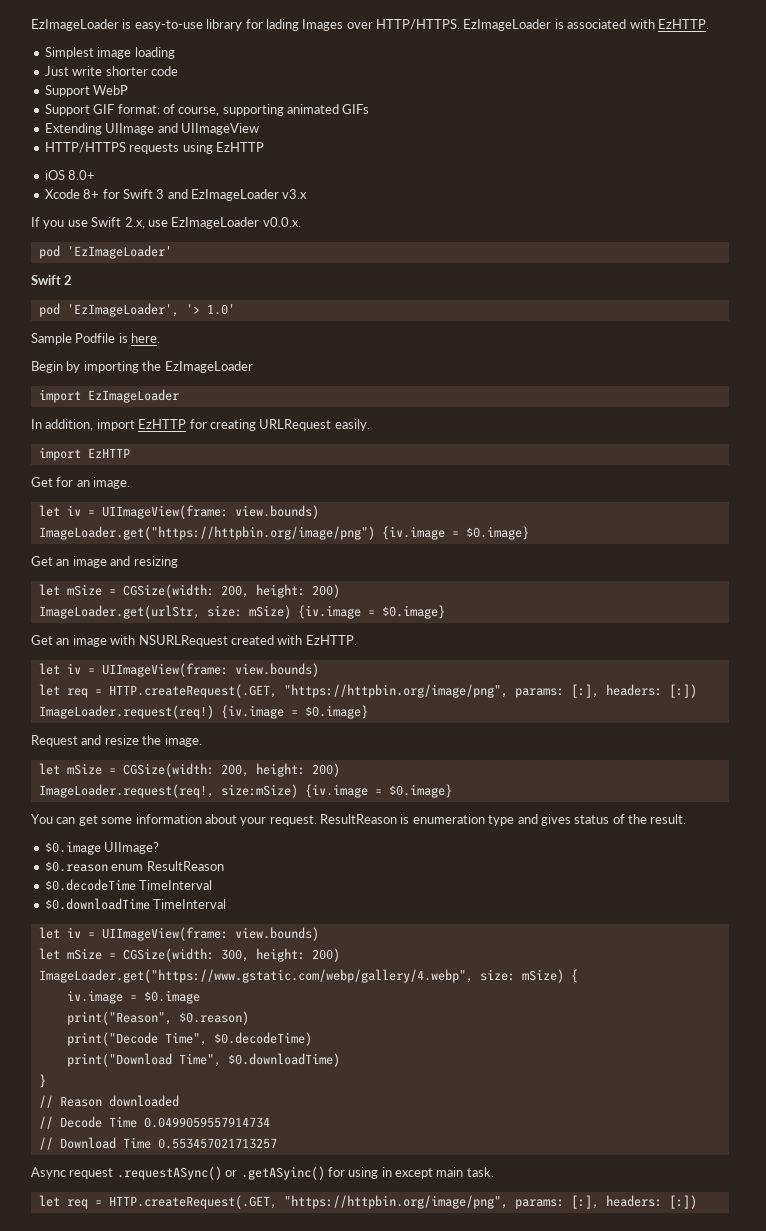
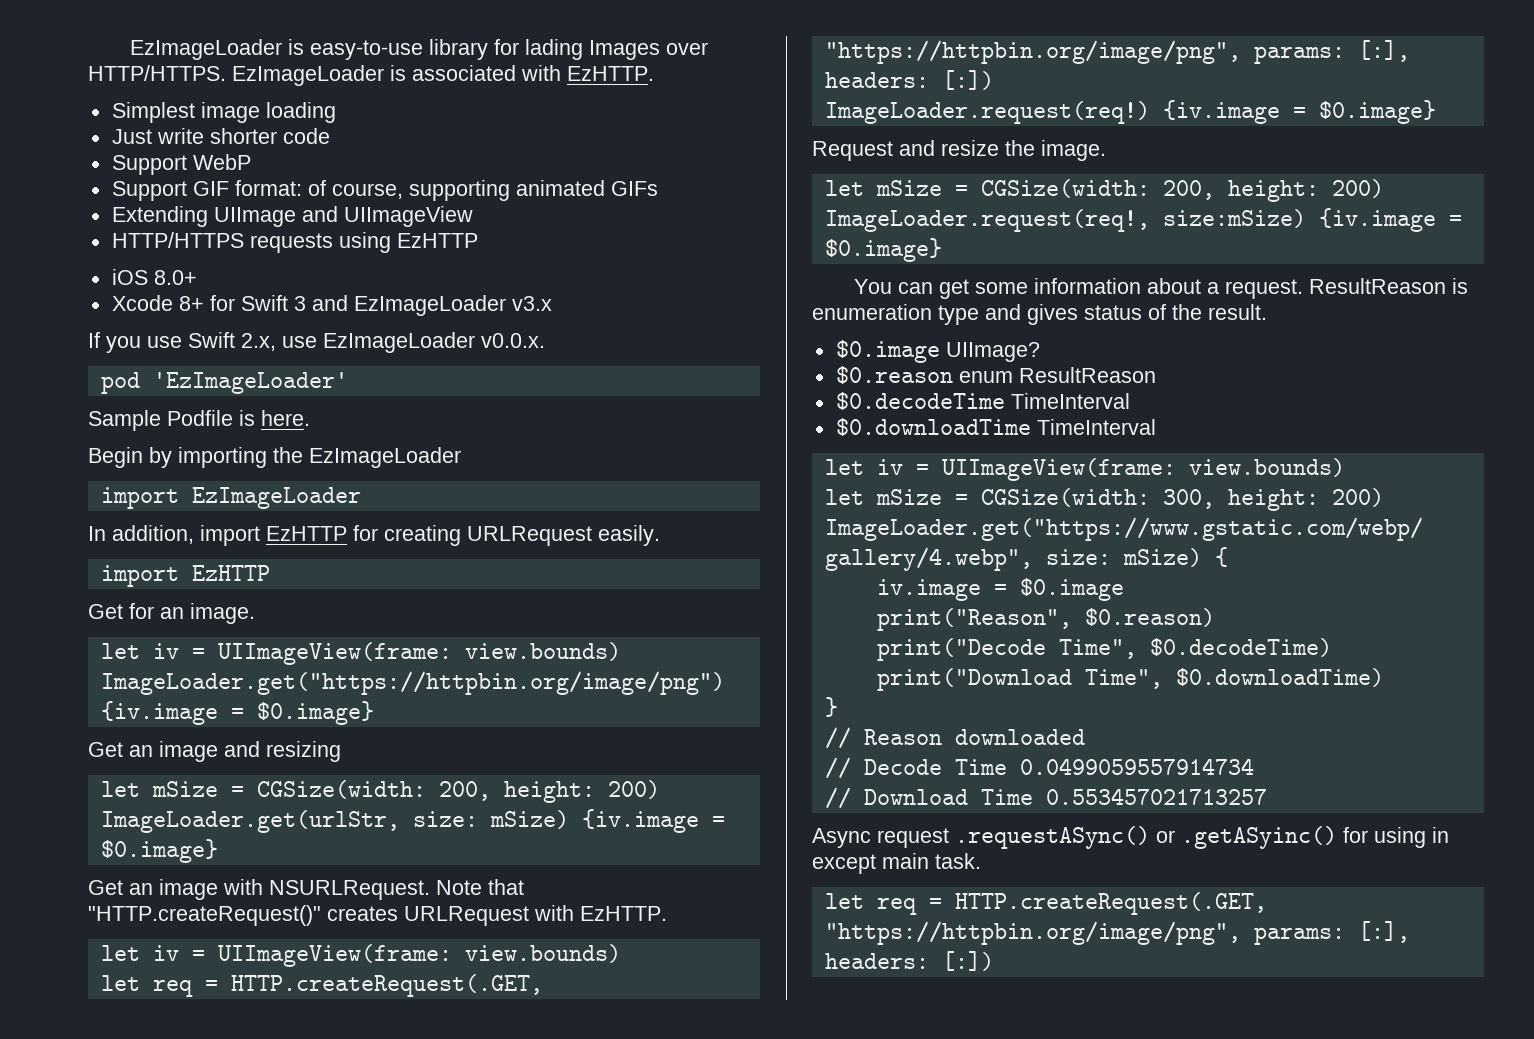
- Swift 2
- pod 'EzImageLoader', '> 1.0'
- Get an image with NSURLRequest created with EzHTTP.
+ Get an image with NSURLRequest. Note that "HTTP.createRequest()" creates URLRequest with EzHTTP.
- You can get some information about your request.
+ You can get some information about a request.

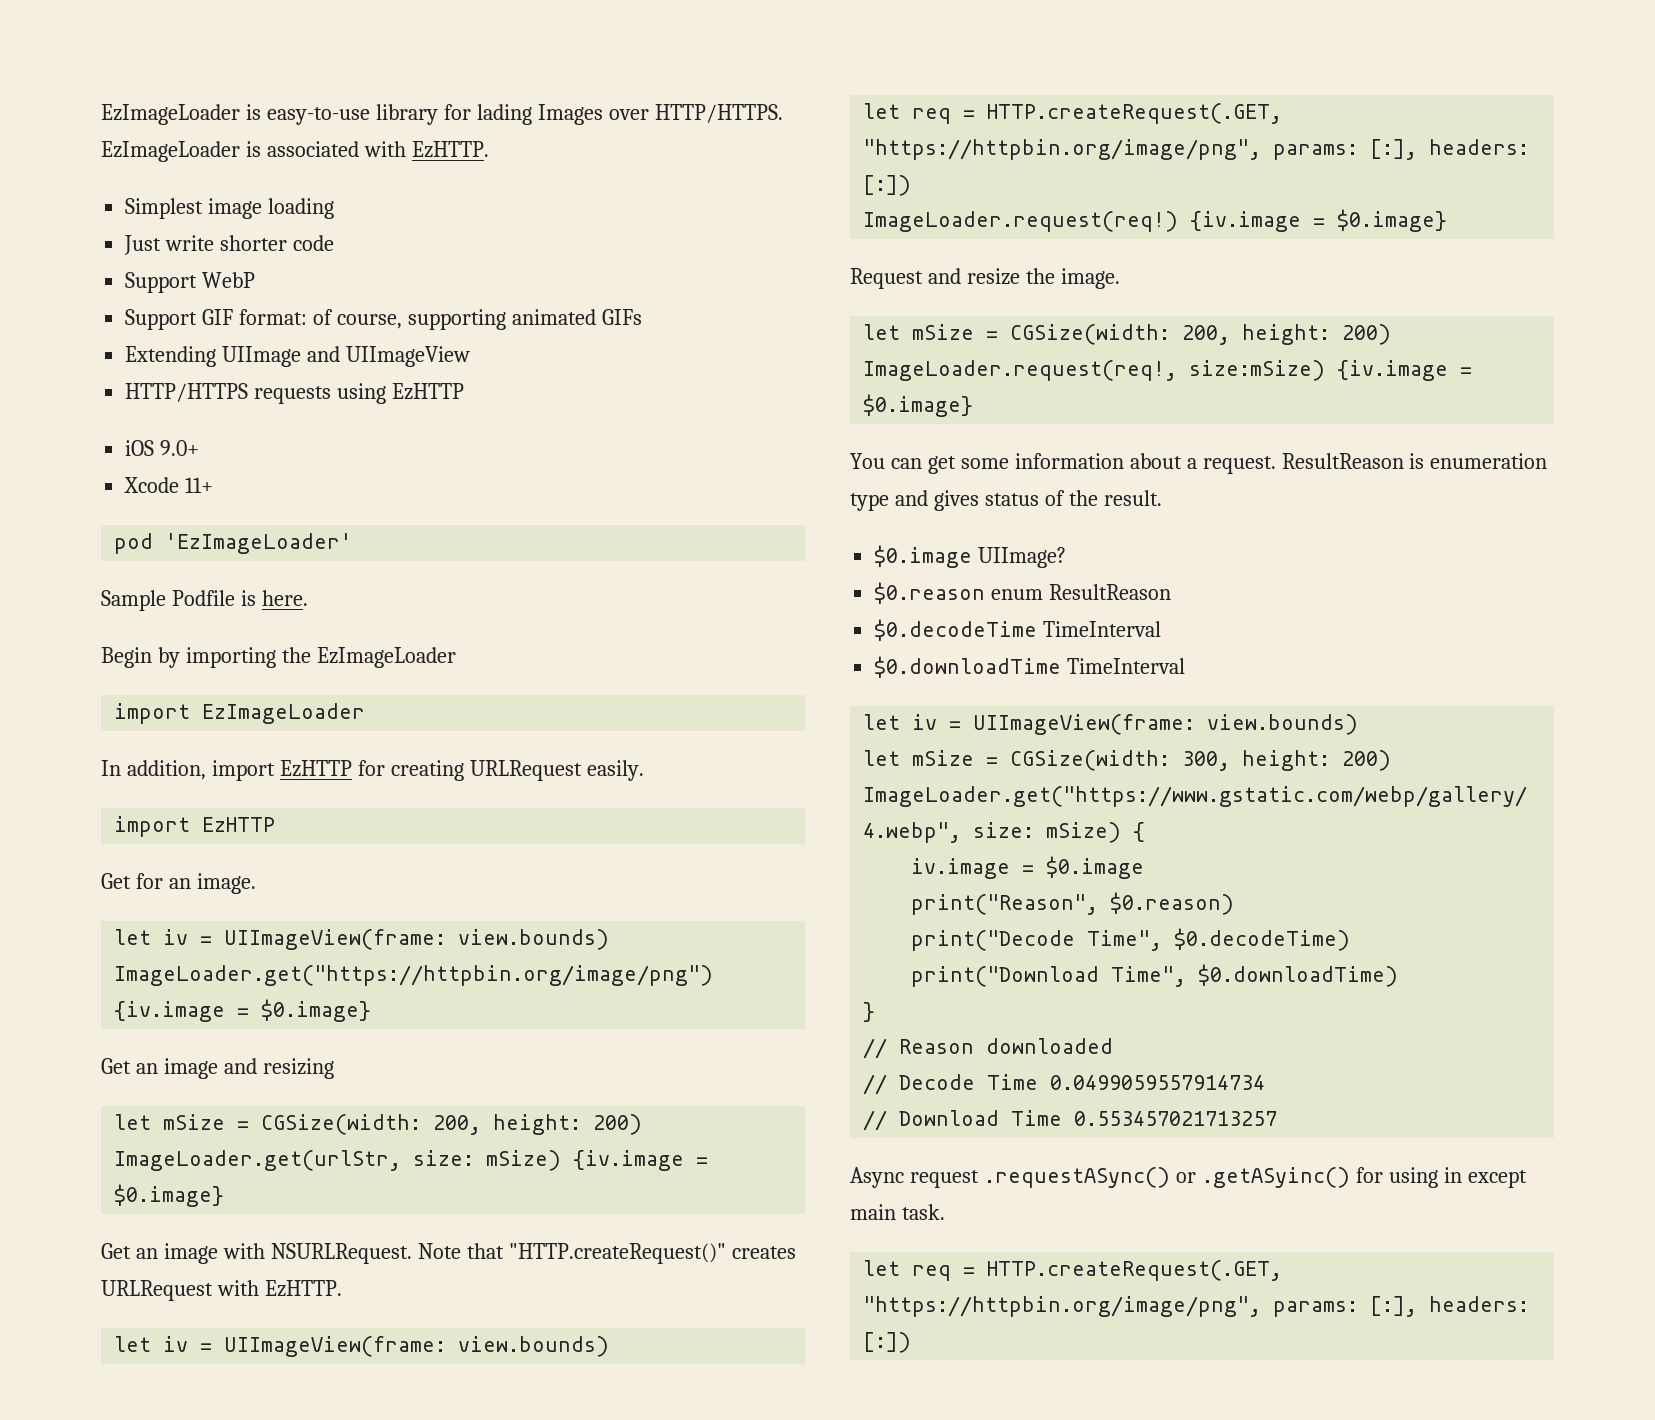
- iOS 8.0+
+ iOS 9.0+
- Xcode 8+ for Swift 3 and EzImageLoader v3.x
- If you use Swift 2.x, use EzImageLoader v0.0.x.
+ Xcode 11+

